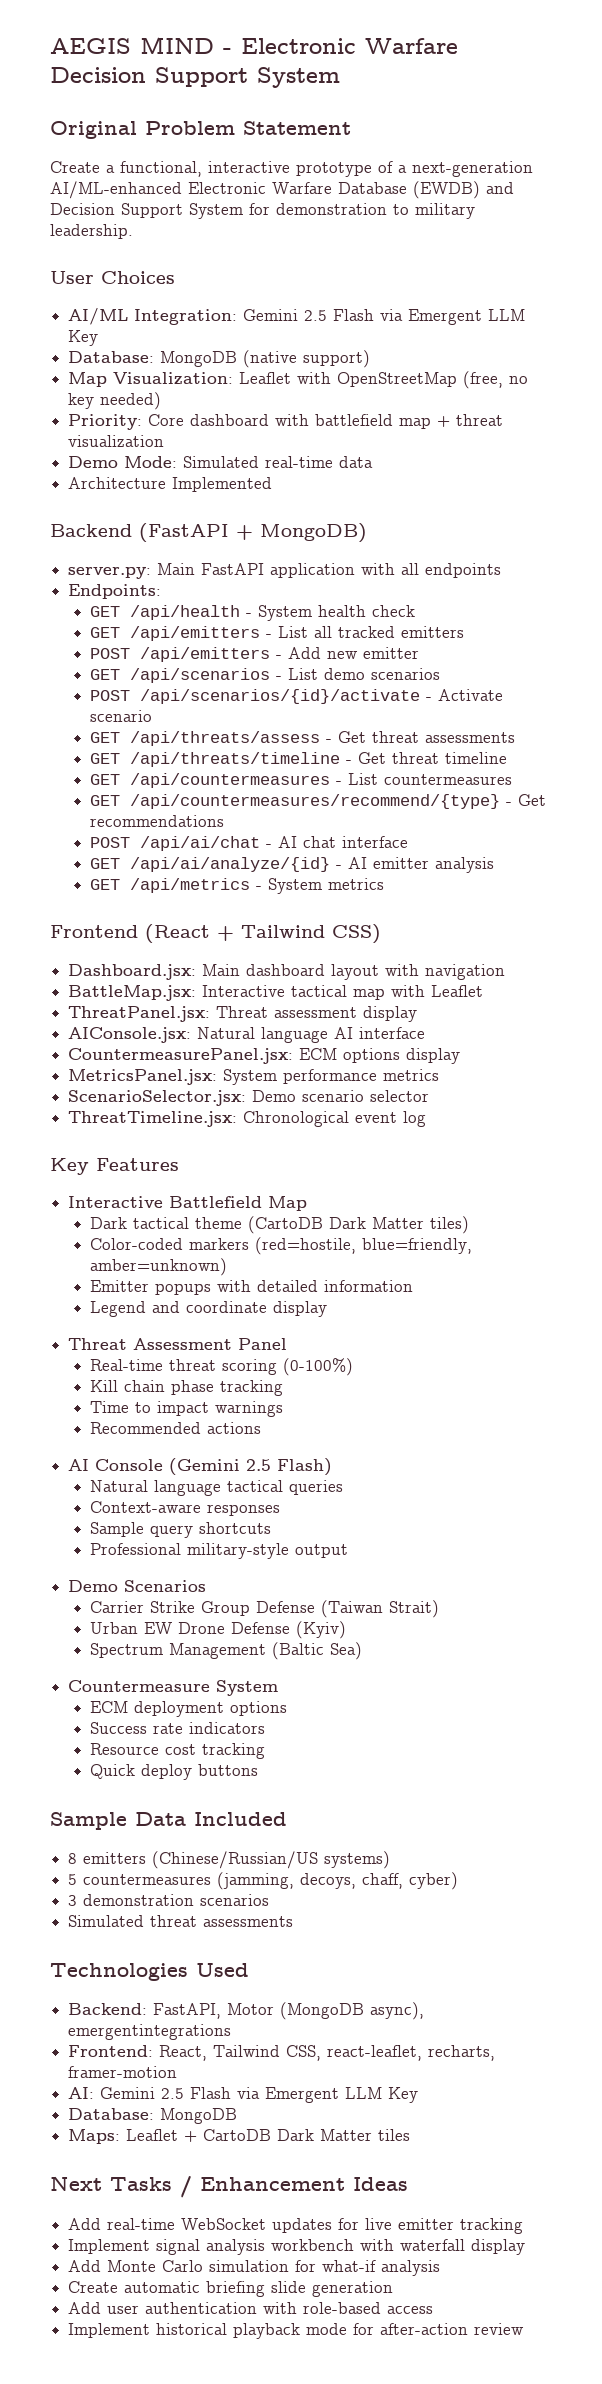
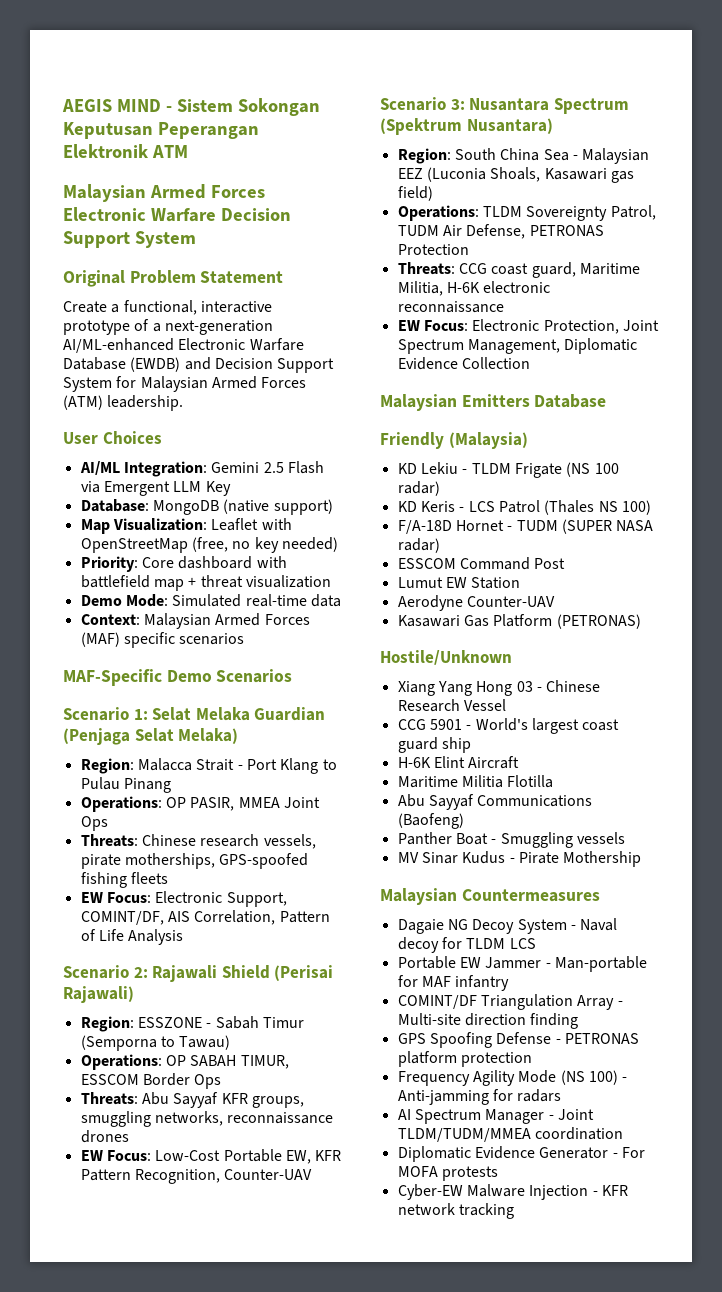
- AEGIS MIND - Electronic Warfare Decision Support System
+ AEGIS MIND - Sistem Sokongan Keputusan Peperangan Elektronik ATM
+ Malaysian Armed Forces Electronic Warfare Decision Support System
- Create a functional, interactive prototype of a next-generation AI/ML-enhanced Electronic Warfare Database (EWDB) and Decision Support System for demonstration to military leadership.
+ Create a functional, interactive prototype of a next-generation AI/ML-enhanced Electronic Warfare Database (EWDB) and Decision Support System for Malaysian Armed Forces (ATM) leadership.
- Architecture Implemented
- Backend (FastAPI + MongoDB)
- server.py: Main FastAPI application with all endpoints
- Endpoints:
- GET /api/health - System health check
- GET /api/emitters - List all tracked emitters
- POST /api/emitters - Add new emitter
- GET /api/scenarios - List demo scenarios
- POST /api/scenarios/{id}/activate - Activate scenario
- GET /api/threats/assess - Get threat assessments
- GET /api/threats/timeline - Get threat timeline
- GET /api/countermeasures - List countermeasures
- GET /api/countermeasures/recommend/{type} - Get recommendations
- POST /api/ai/chat - AI chat interface
- GET /api/ai/analyze/{id} - AI emitter analysis
- GET /api/metrics - System metrics
- Frontend (React + Tailwind CSS)
- Dashboard.jsx: Main dashboard layout with navigation
- BattleMap.jsx: Interactive tactical map with Leaflet
- ThreatPanel.jsx: Threat assessment display
- AIConsole.jsx: Natural language AI interface
- CountermeasurePanel.jsx: ECM options display
- MetricsPanel.jsx: System performance metrics
- ScenarioSelector.jsx: Demo scenario selector
- ThreatTimeline.jsx: Chronological event log
- Key Features
- Interactive Battlefield Map
- Dark tactical theme (CartoDB Dark Matter tiles)
- Color-coded markers (red=hostile, blue=friendly, amber=unknown)
- Emitter popups with detailed information
- Legend and coordinate display
- Threat Assessment Panel
- Real-time threat scoring (0-100%)
- Kill chain phase tracking
- Time to impact warnings
- Recommended actions
- AI Console (Gemini 2.5 Flash)
- Natural language tactical queries
- Context-aware responses
- Sample query shortcuts
- Professional military-style output
- Demo Scenarios
- Carrier Strike Group Defense (Taiwan Strait)
- Urban EW Drone Defense (Kyiv)
- Spectrum Management (Baltic Sea)
- Countermeasure System
- ECM deployment options
- Success rate indicators
- Resource cost tracking
- Quick deploy buttons
- Sample Data Included
- 8 emitters (Chinese/Russian/US systems)
- 5 countermeasures (jamming, decoys, chaff, cyber)
- 3 demonstration scenarios
- Simulated threat assessments
- Technologies Used
- Backend: FastAPI, Motor (MongoDB async), emergentintegrations
- Frontend: React, Tailwind CSS, react-leaflet, recharts, framer-motion
- AI: Gemini 2.5 Flash via Emergent LLM Key
- Database: MongoDB
- Maps: Leaflet + CartoDB Dark Matter tiles
- Next Tasks / Enhancement Ideas
- Add real-time WebSocket updates for live emitter tracking
- Implement signal analysis workbench with waterfall display
- Add Monte Carlo simulation for what-if analysis
- Create automatic briefing slide generation
- Add user authentication with role-based access
- Implement historical playback mode for after-action review
+ Context: Malaysian Armed Forces (MAF) specific scenarios
+ MAF-Specific Demo Scenarios
+ Scenario 1: Selat Melaka Guardian (Penjaga Selat Melaka)
+ Region: Malacca Strait - Port Klang to Pulau Pinang
+ Operations: OP PASIR, MMEA Joint Ops
+ Threats: Chinese research vessels, pirate motherships, GPS-spoofed fishing fleets
+ EW Focus: Electronic Support, COMINT/DF, AIS Correlation, Pattern of Life Analysis
+ Scenario 2: Rajawali Shield (Perisai Rajawali)
+ Region: ESSZONE - Sabah Timur (Semporna to Tawau)
+ Operations: OP SABAH TIMUR, ESSCOM Border Ops
+ Threats: Abu Sayyaf KFR groups, smuggling networks, reconnaissance drones
+ EW Focus: Low-Cost Portable EW, KFR Pattern Recognition, Counter-UAV
+ Scenario 3: Nusantara Spectrum (Spektrum Nusantara)
+ Region: South China Sea - Malaysian EEZ (Luconia Shoals, Kasawari gas field)
+ Operations: TLDM Sovereignty Patrol, TUDM Air Defense, PETRONAS Protection
+ Threats: CCG coast guard, Maritime Militia, H-6K electronic reconnaissance
+ EW Focus: Electronic Protection, Joint Spectrum Management, Diplomatic Evidence Collection
+ Malaysian Emitters Database
+ Friendly (Malaysia)
+ KD Lekiu - TLDM Frigate (NS 100 radar)
+ KD Keris - LCS Patrol (Thales NS 100)
+ F/A-18D Hornet - TUDM (SUPER NASA radar)
+ ESSCOM Command Post
+ Lumut EW Station
+ Aerodyne Counter-UAV
+ Kasawari Gas Platform (PETRONAS)
+ Hostile/Unknown
+ Xiang Yang Hong 03 - Chinese Research Vessel
+ CCG 5901 - World's largest coast guard ship
+ H-6K Elint Aircraft
+ Maritime Militia Flotilla
+ Abu Sayyaf Communications (Baofeng)
+ Panther Boat - Smuggling vessels
+ MV Sinar Kudus - Pirate Mothership
+ Malaysian Countermeasures
+ Dagaie NG Decoy System - Naval decoy for TLDM LCS
+ Portable EW Jammer - Man-portable for MAF infantry
+ COMINT/DF Triangulation Array - Multi-site direction finding
+ GPS Spoofing Defense - PETRONAS platform protection
+ Frequency Agility Mode (NS 100) - Anti-jamming for radars
+ AI Spectrum Manager - Joint TLDM/TUDM/MMEA coordination
+ Diplomatic Evidence Generator - For MOFA protests
+ Cyber-EW Malware Injection - KFR network tracking

